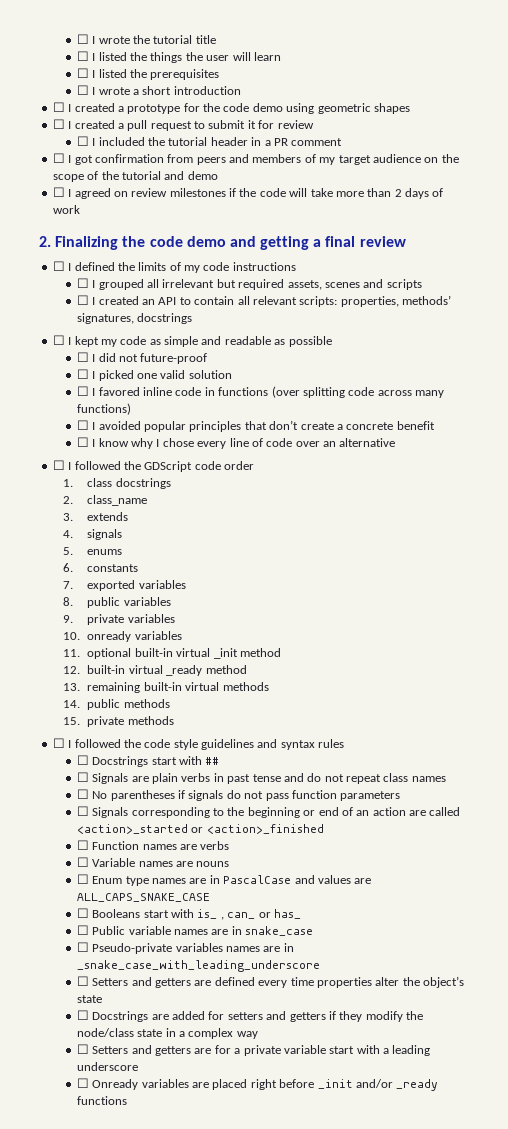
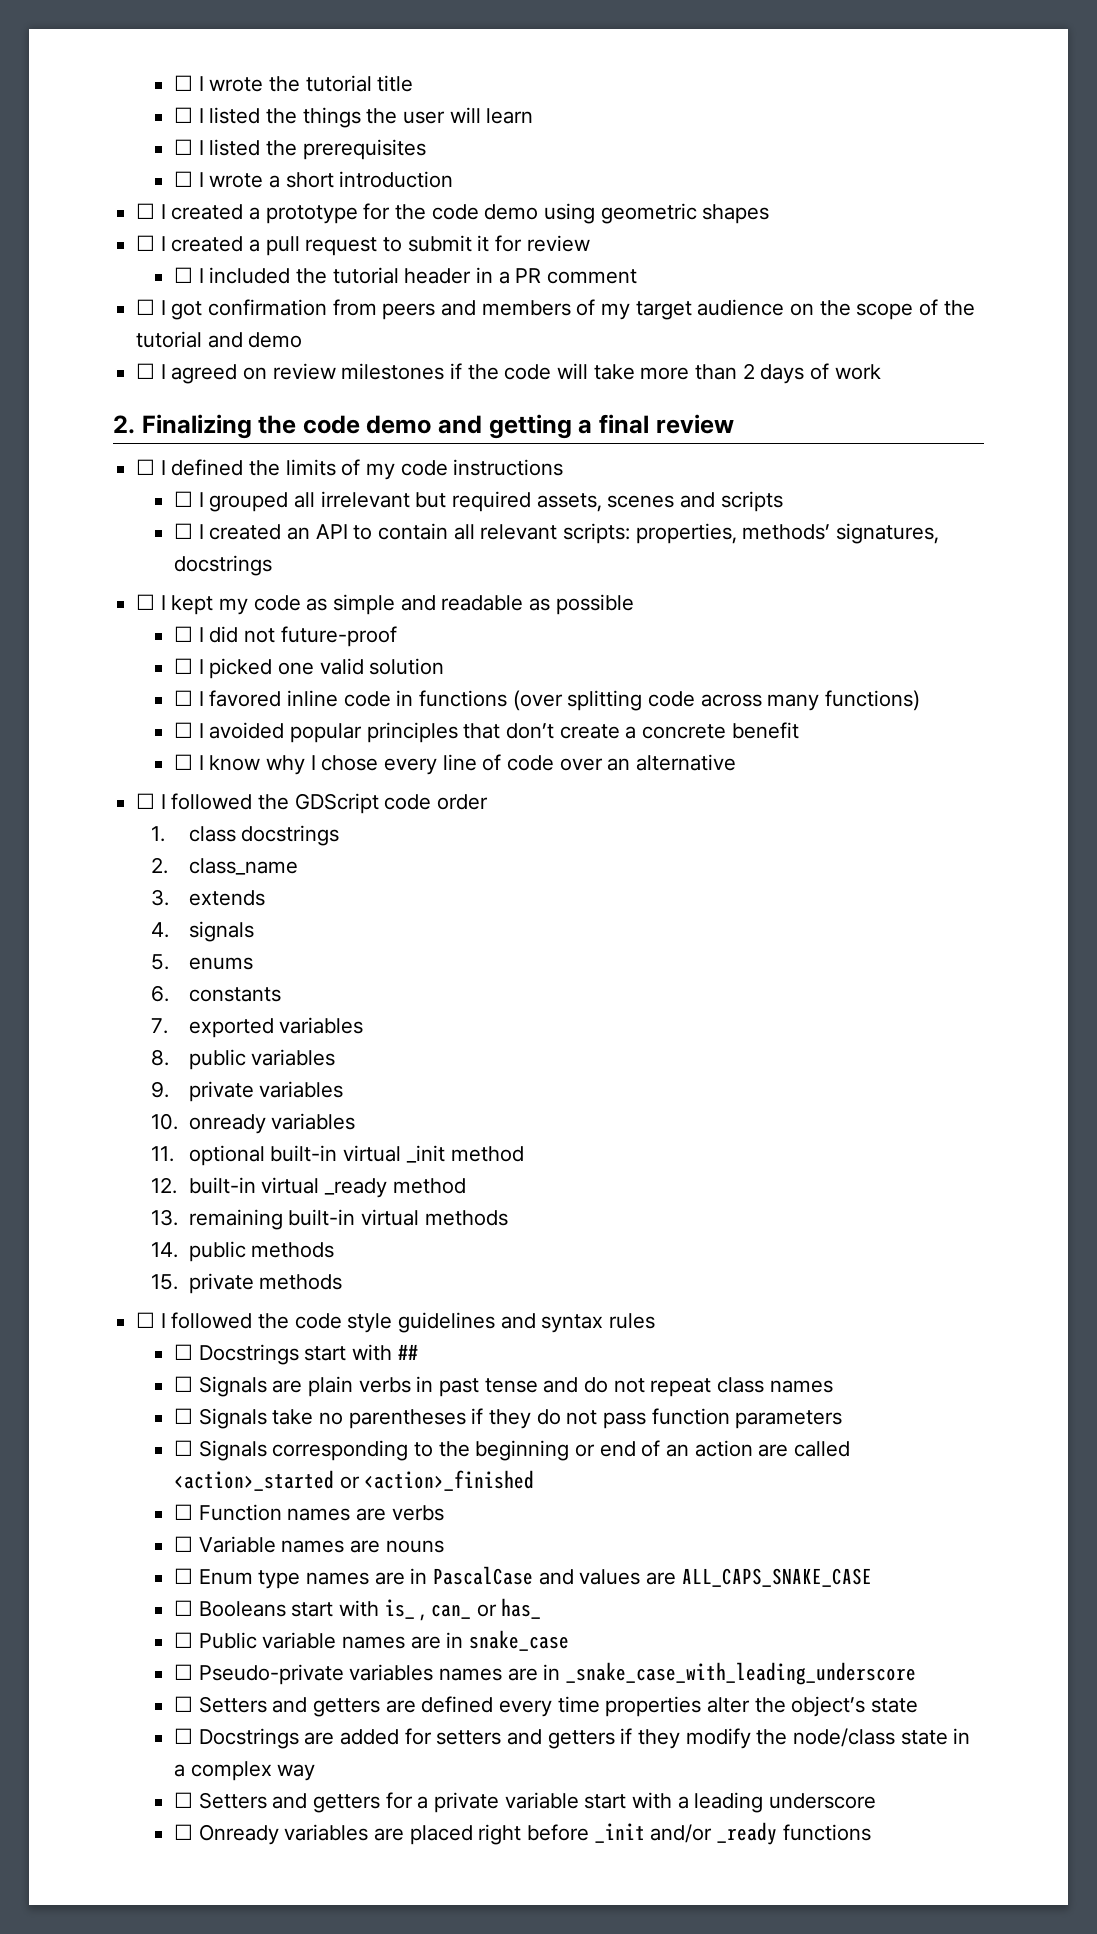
- ☐ No parentheses if signals do not pass function parameters
+ ☐ Signals take no parentheses if they do not pass function parameters
- ☐ Setters and getters are for a private variable start with a leading underscore
+ ☐ Setters and getters for a private variable start with a leading underscore

